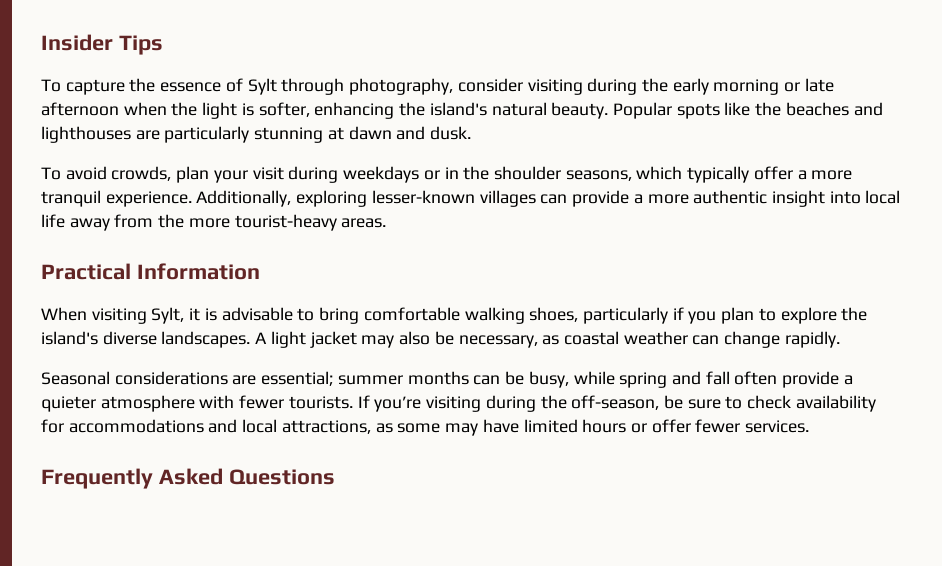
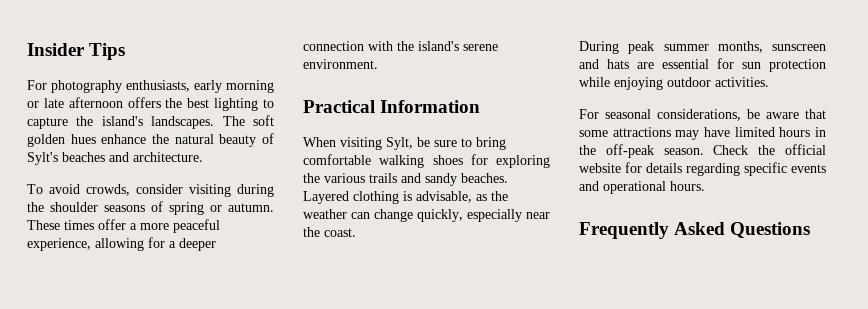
- To capture the essence of Sylt through photography, consider visiting during the early morning or late afternoon when the light is softer, enhancing the island's natural beauty. Popular spots like the beaches and lighthouses are particularly stunning at dawn and dusk.
- To avoid crowds, plan your visit during weekdays or in the shoulder seasons, which typically offer a more tranquil experience. Additionally, exploring lesser-known villages can provide a more authentic insight into local life away from the more tourist-heavy areas.
+ For photography enthusiasts, early morning or late afternoon offers the best lighting to capture the island's landscapes. The soft golden hues enhance the natural beauty of Sylt's beaches and architecture.
+ To avoid crowds, consider visiting during the shoulder seasons of spring or autumn. These times offer a more peaceful experience, allowing for a deeper connection with the island's serene environment.
- When visiting Sylt, it is advisable to bring comfortable walking shoes, particularly if you plan to explore the island's diverse landscapes. A light jacket may also be necessary, as coastal weather can change rapidly.
- Seasonal considerations are essential; summer months can be busy, while spring and fall often provide a quieter atmosphere with fewer tourists. If you’re visiting during the off-season, be sure to check availability for accommodations and local attractions, as some may have limited hours or offer fewer services.
+ When visiting Sylt, be sure to bring comfortable walking shoes for exploring the various trails and sandy beaches. Layered clothing is advisable, as the weather can change quickly, especially near the coast.
+ During peak summer months, sunscreen and hats are essential for sun protection while enjoying outdoor activities.
+ For seasonal considerations, be aware that some attractions may have limited hours in the off-peak season. Check the official website for details regarding specific events and operational hours.

